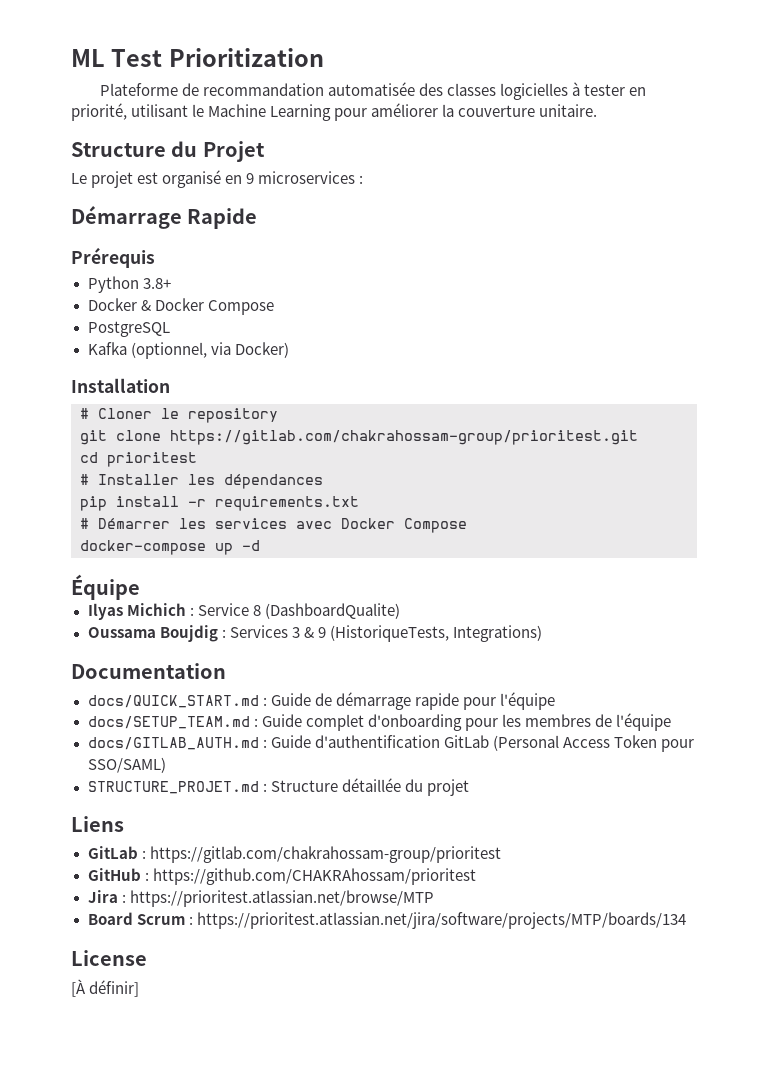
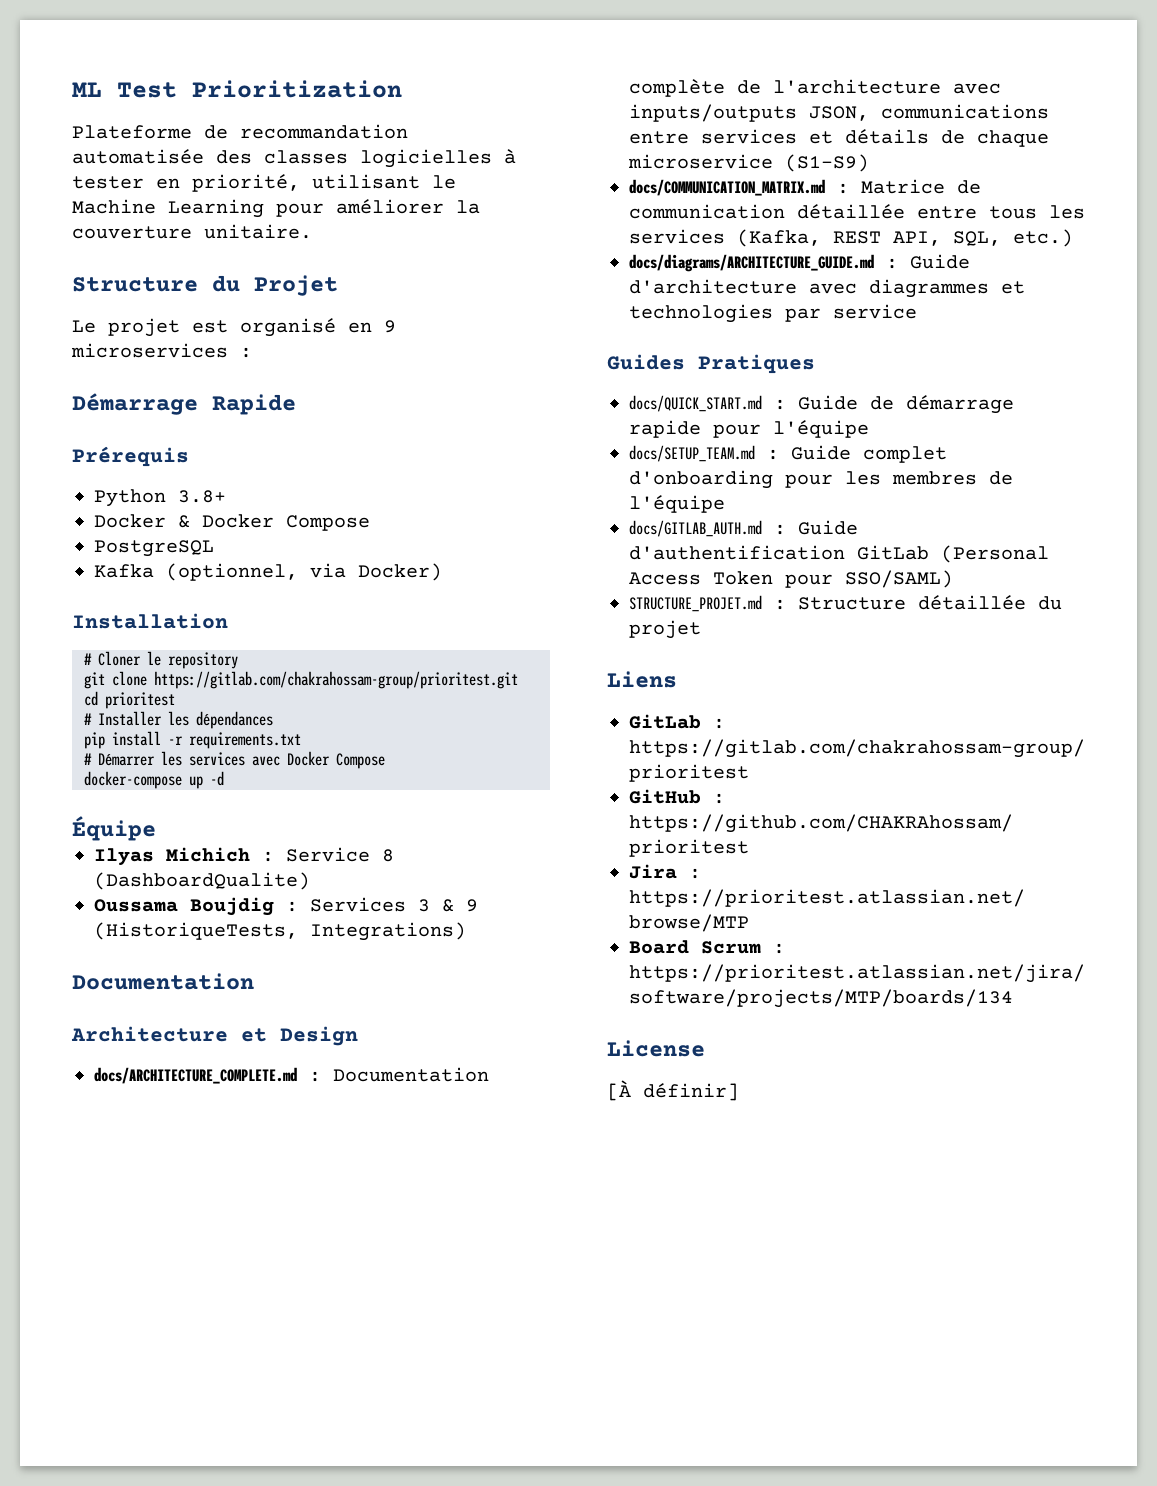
+ Architecture et Design
+ docs/ARCHITECTURE_COMPLETE.md : Documentation complète de l'architecture avec inputs/outputs JSON, communications entre services et détails de chaque microservice (S1-S9)
+ docs/COMMUNICATION_MATRIX.md : Matrice de communication détaillée entre tous les services (Kafka, REST API, SQL, etc.)
+ docs/diagrams/ARCHITECTURE_GUIDE.md : Guide d'architecture avec diagrammes et technologies par service
+ Guides Pratiques

